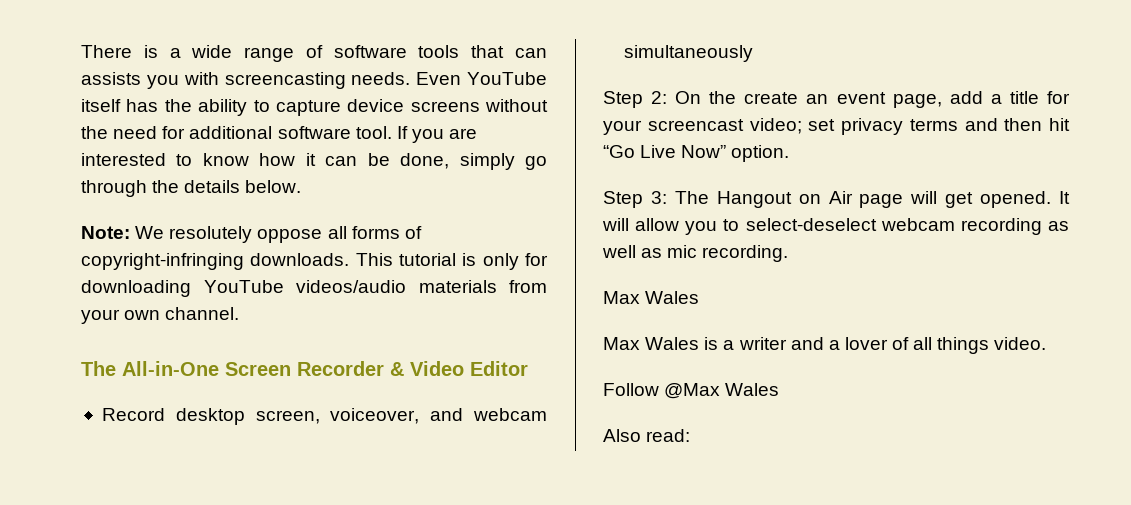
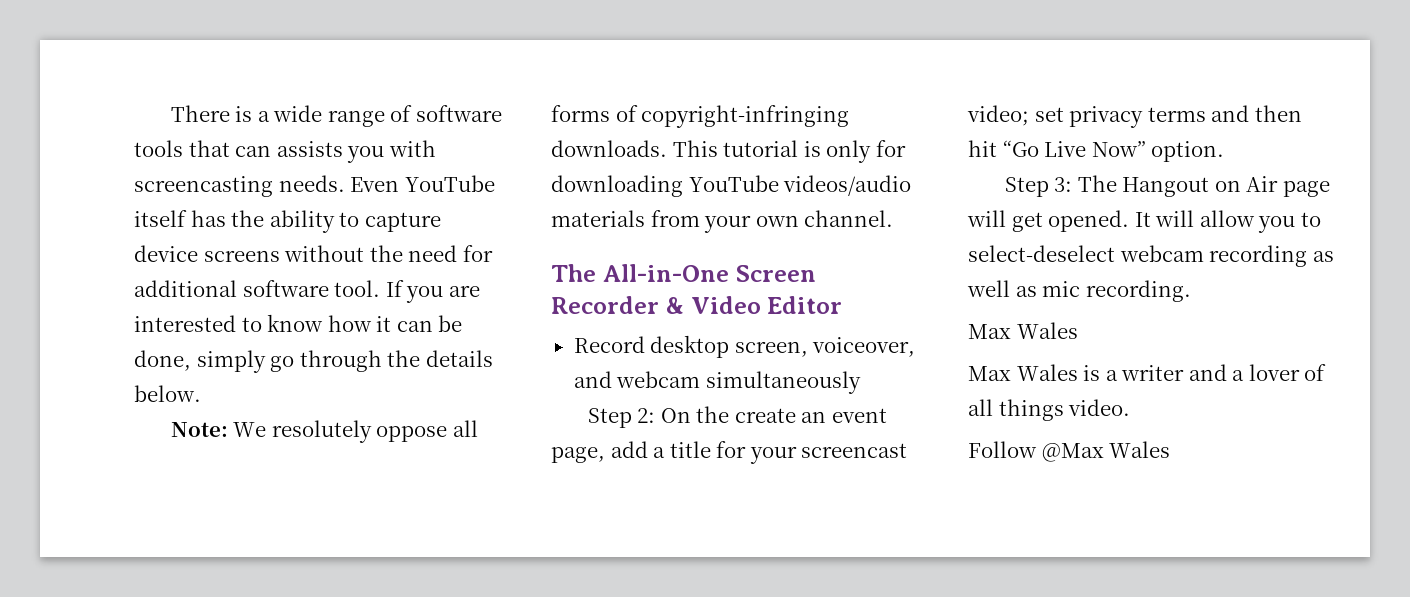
- Also read:

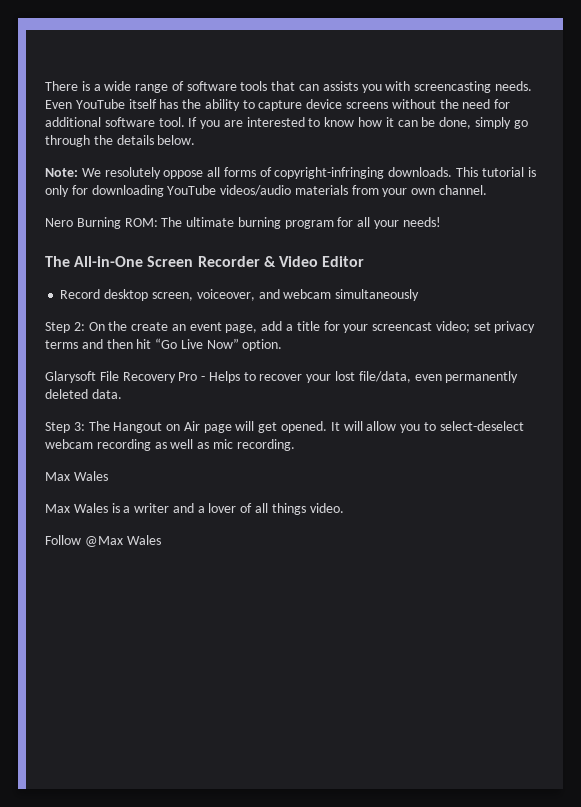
+ Nero Burning ROM: The ultimate burning program for all your needs!
+ Glarysoft File Recovery Pro - Helps to recover your lost file/data, even permanently deleted data.

